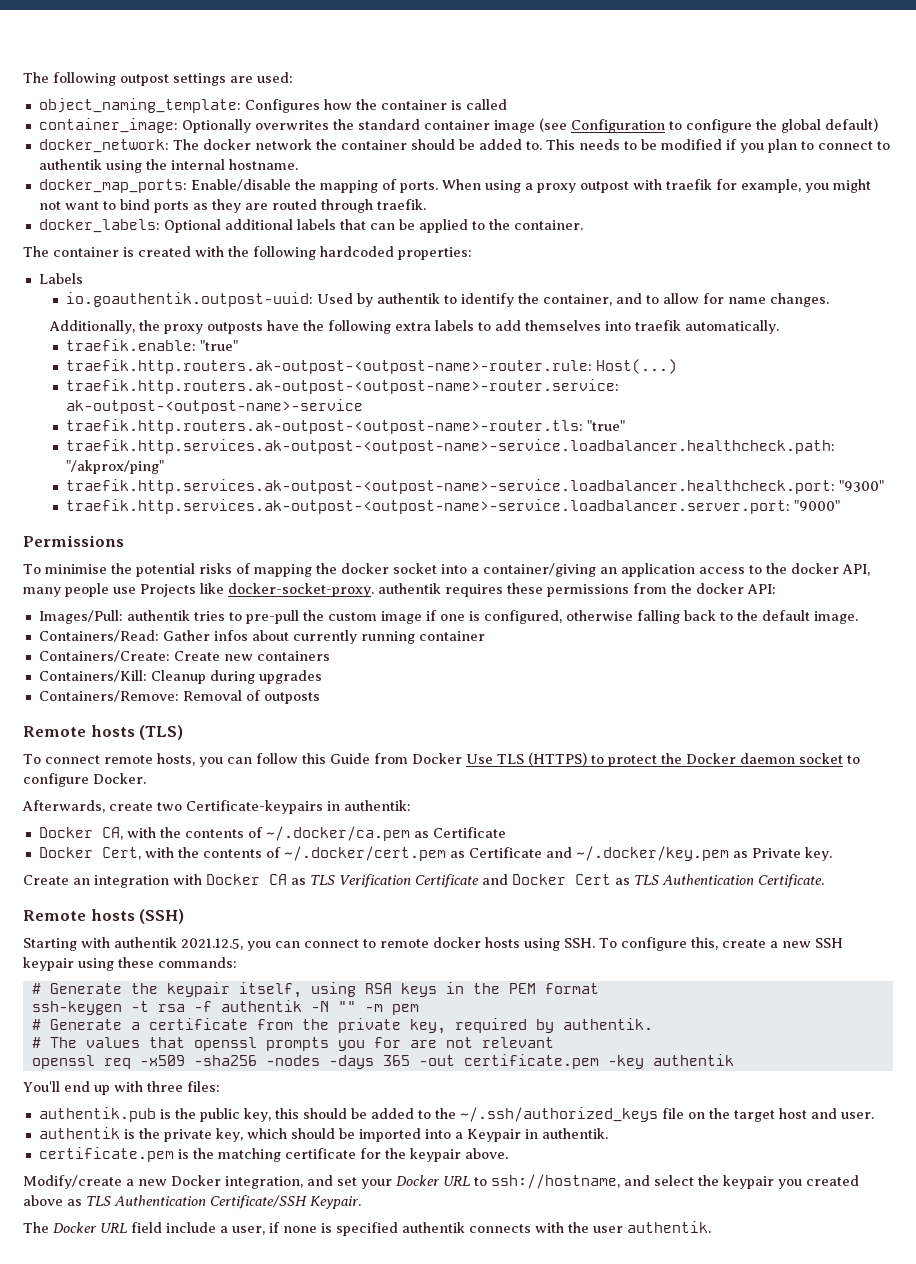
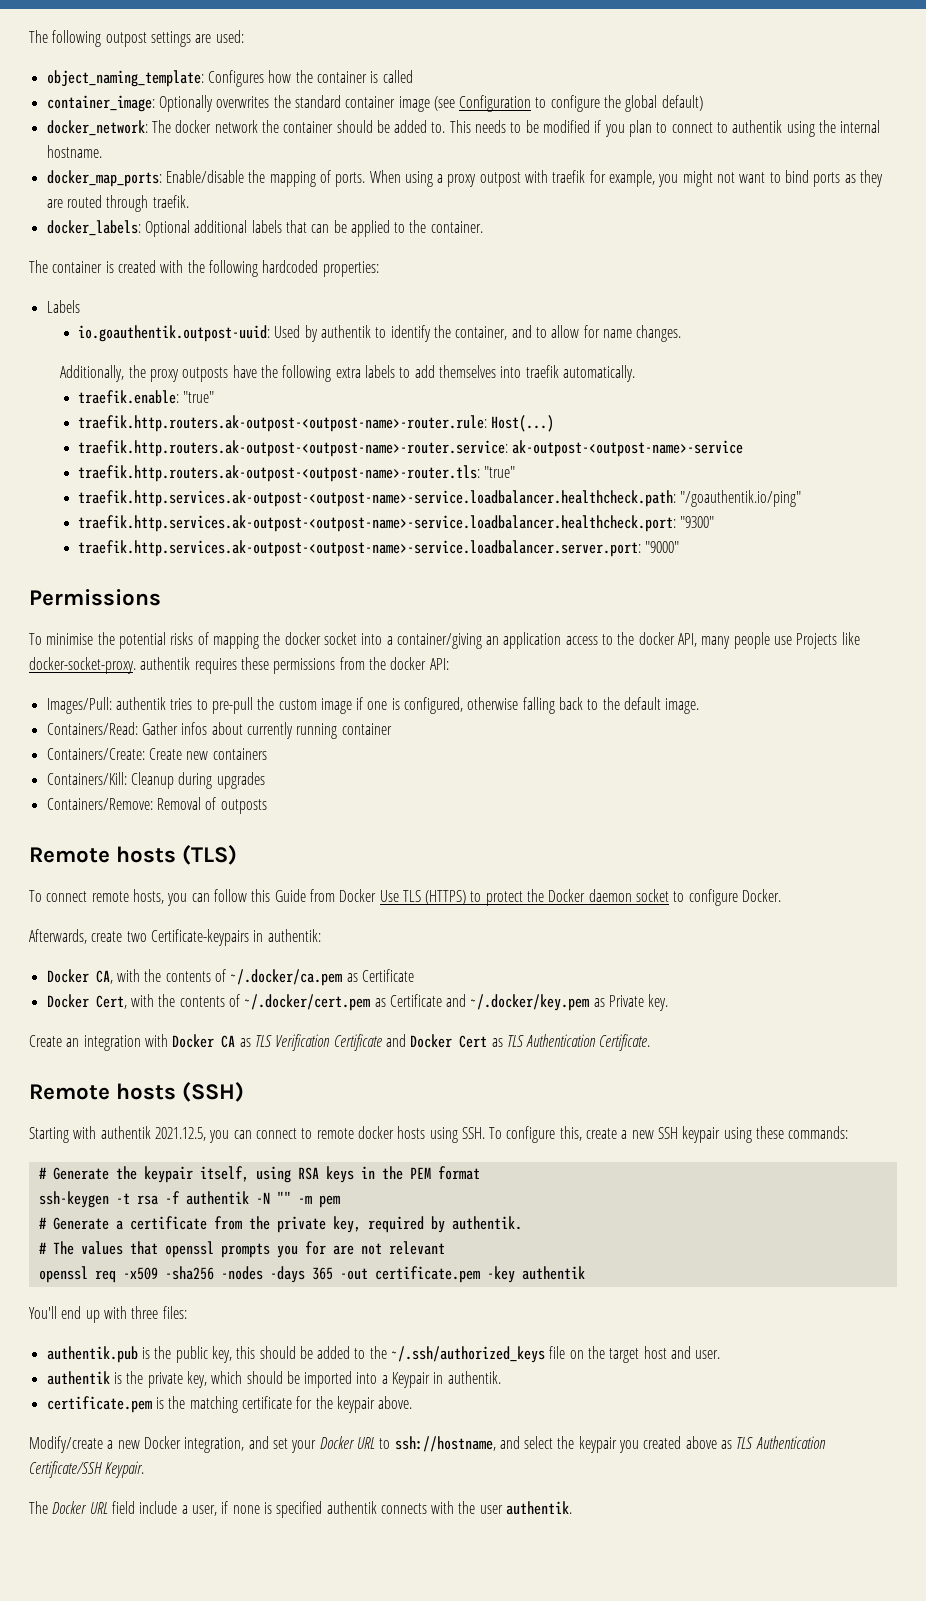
- traefik.http.services.ak-outpost-<outpost-name>-service.loadbalancer.healthcheck.path: "/akprox/ping"
+ traefik.http.services.ak-outpost-<outpost-name>-service.loadbalancer.healthcheck.path: "/goauthentik.io/ping"

